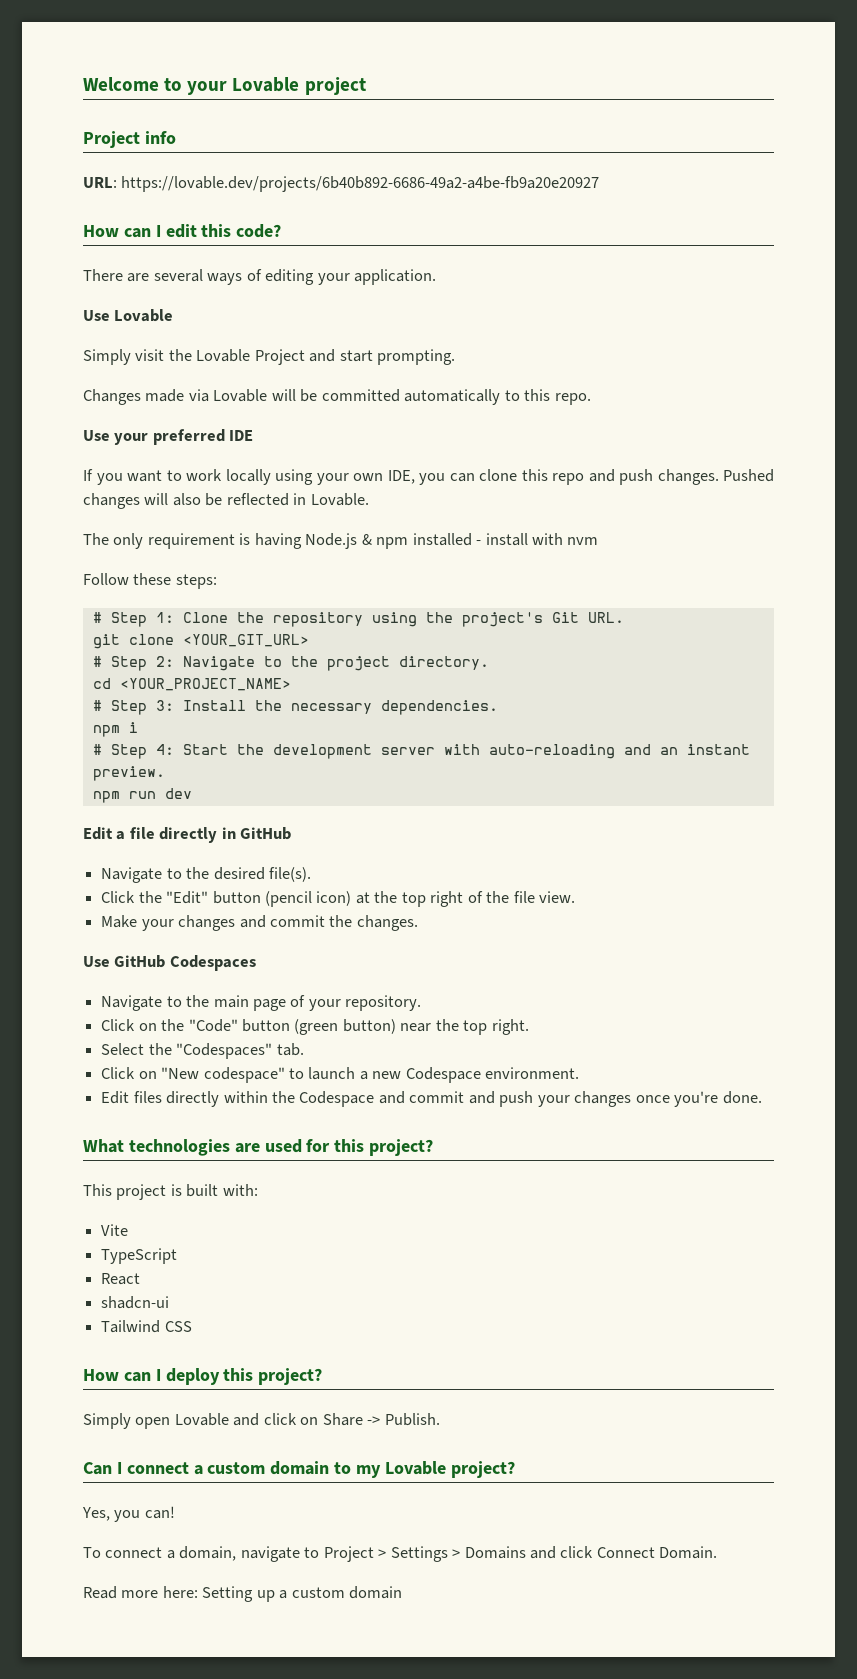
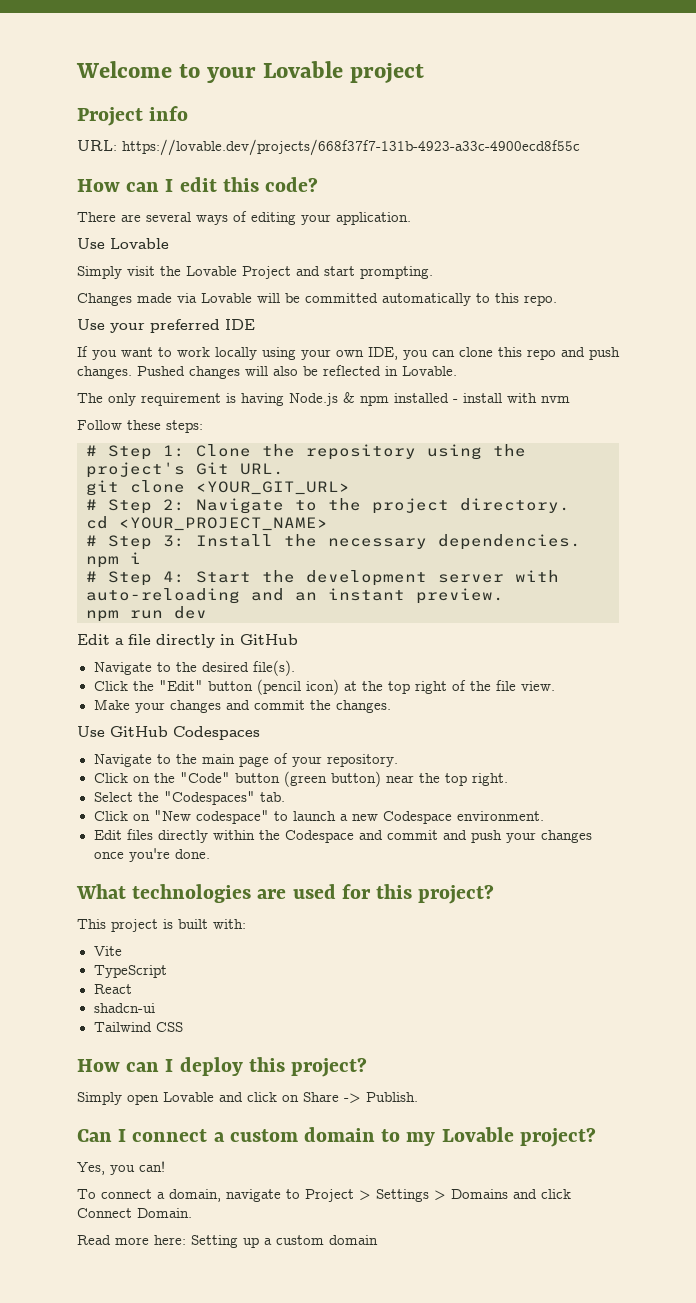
- URL: https://lovable.dev/projects/6b40b892-6686-49a2-a4be-fb9a20e20927
+ URL: https://lovable.dev/projects/668f37f7-131b-4923-a33c-4900ecd8f55c

